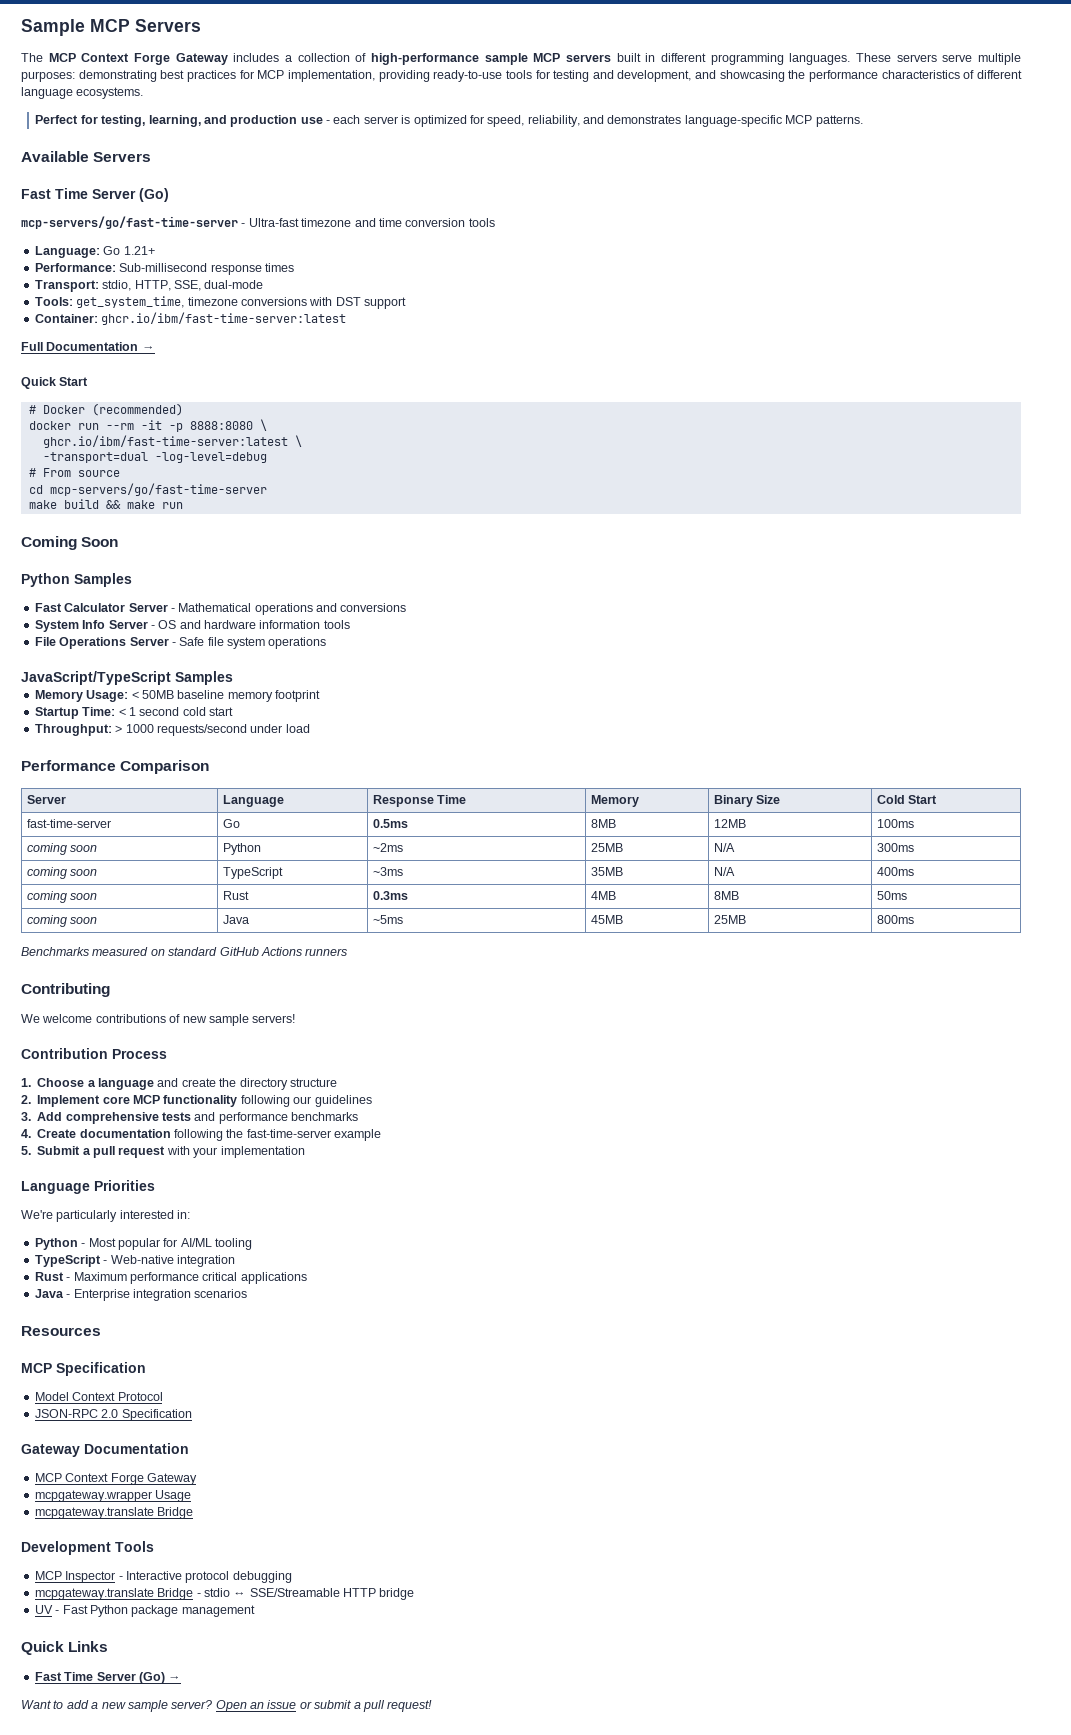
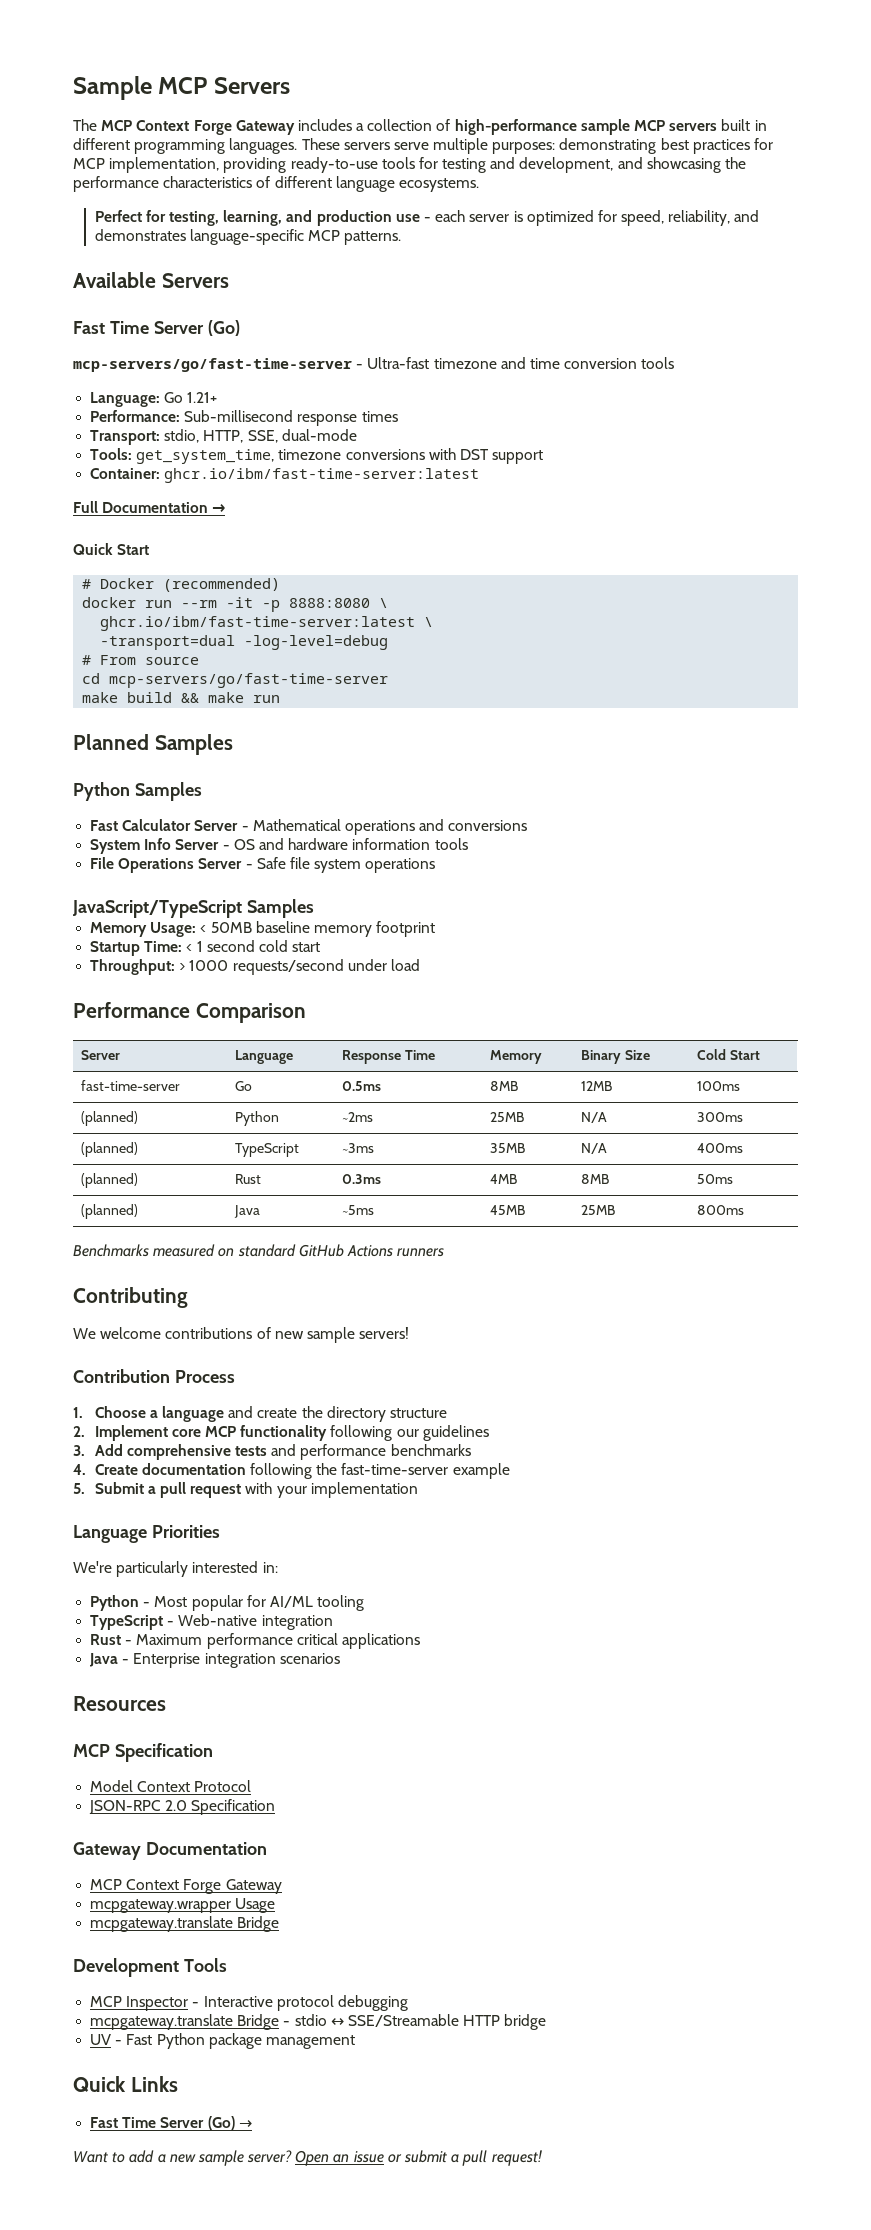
- Coming Soon
+ Planned Samples
- coming soon | Python | ~2ms | 25MB | N/A | 300ms
+ (planned) | Python | ~2ms | 25MB | N/A | 300ms
- coming soon | TypeScript | ~3ms | 35MB | N/A | 400ms
+ (planned) | TypeScript | ~3ms | 35MB | N/A | 400ms
- coming soon | Rust | 0.3ms | 4MB | 8MB | 50ms
+ (planned) | Rust | 0.3ms | 4MB | 8MB | 50ms
- coming soon | Java | ~5ms | 45MB | 25MB | 800ms
+ (planned) | Java | ~5ms | 45MB | 25MB | 800ms

